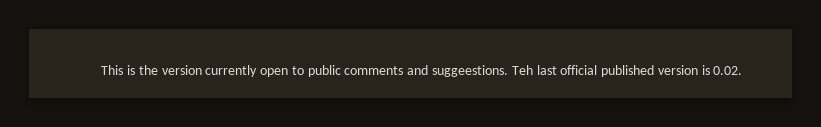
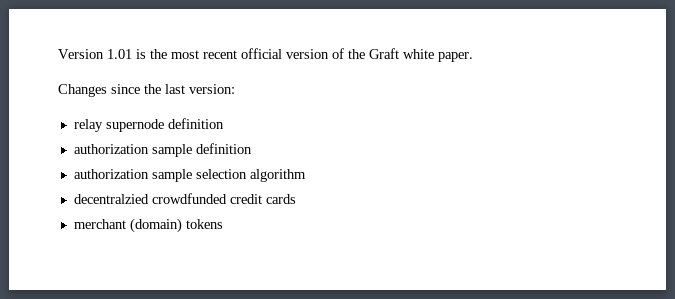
- This is the version currently open to public comments and suggeestions. Teh last official published version is 0.02.
+ Version 1.01 is the most recent official version of the Graft white paper.
+ Changes since the last version:
+ relay supernode definition
+ authorization sample definition
+ authorization sample selection algorithm
+ decentralzied crowdfunded credit cards
+ merchant (domain) tokens

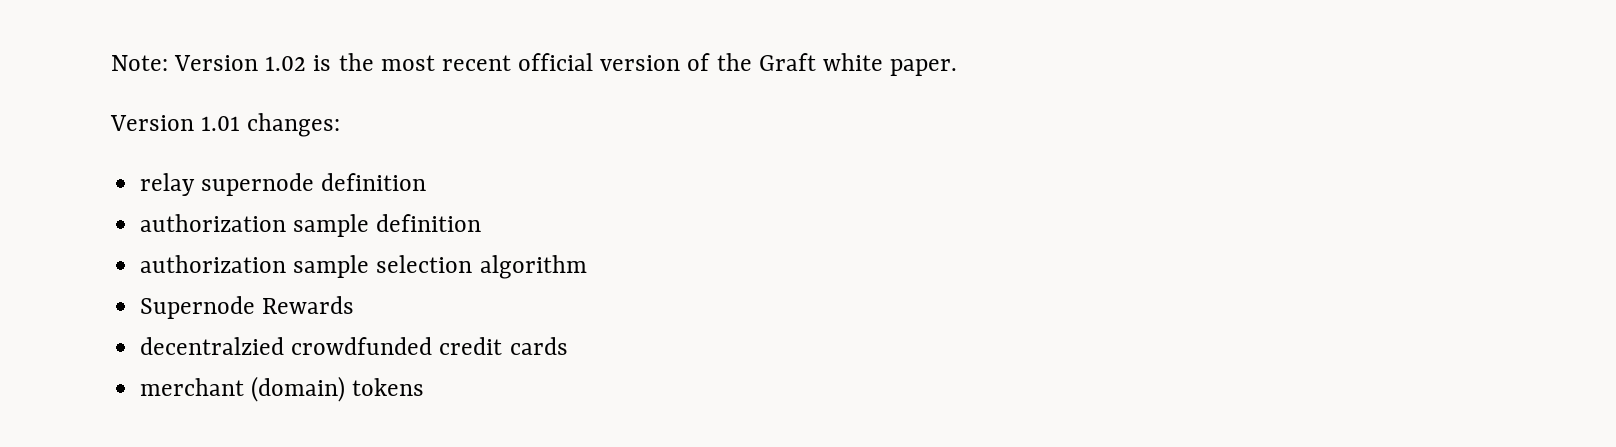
- Version 1.01 is the most recent official version of the Graft white paper.
+ Note: Version 1.02 is the most recent official version of the Graft white paper.
- Changes since the last version:
+ Version 1.01 changes:
+ Supernode Rewards

